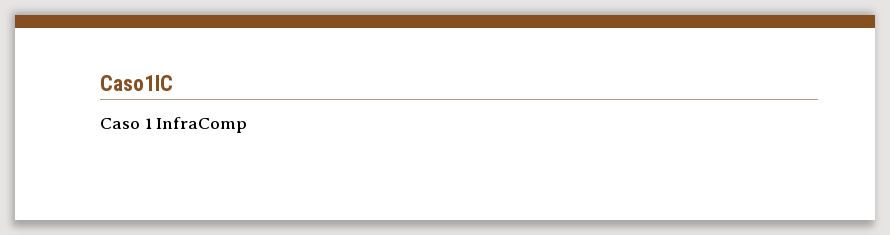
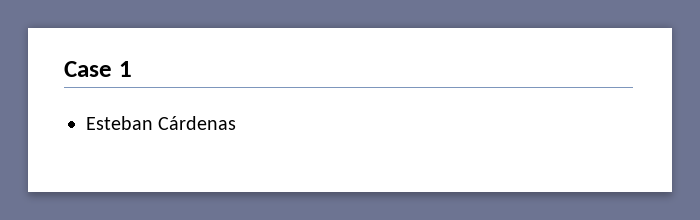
- Caso1IC
- Caso 1 InfraComp
+ Case 1
+ Esteban Cárdenas

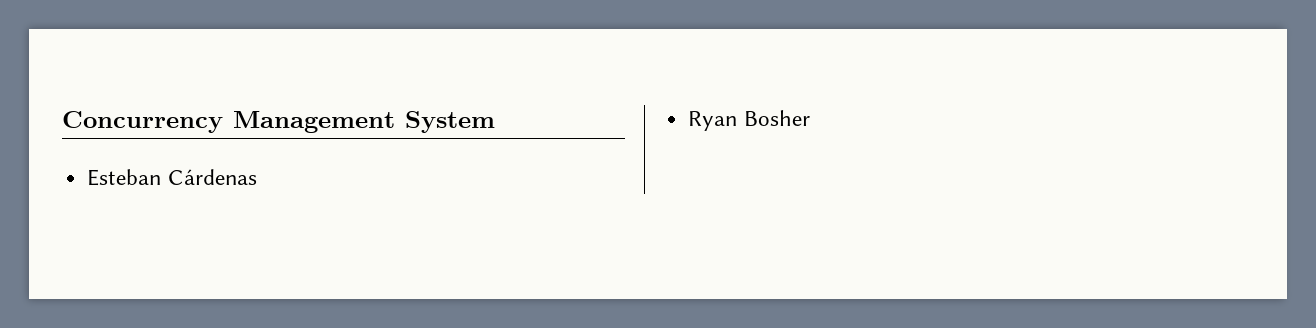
- Case 1
+ Concurrency Management System
+ Ryan Bosher

